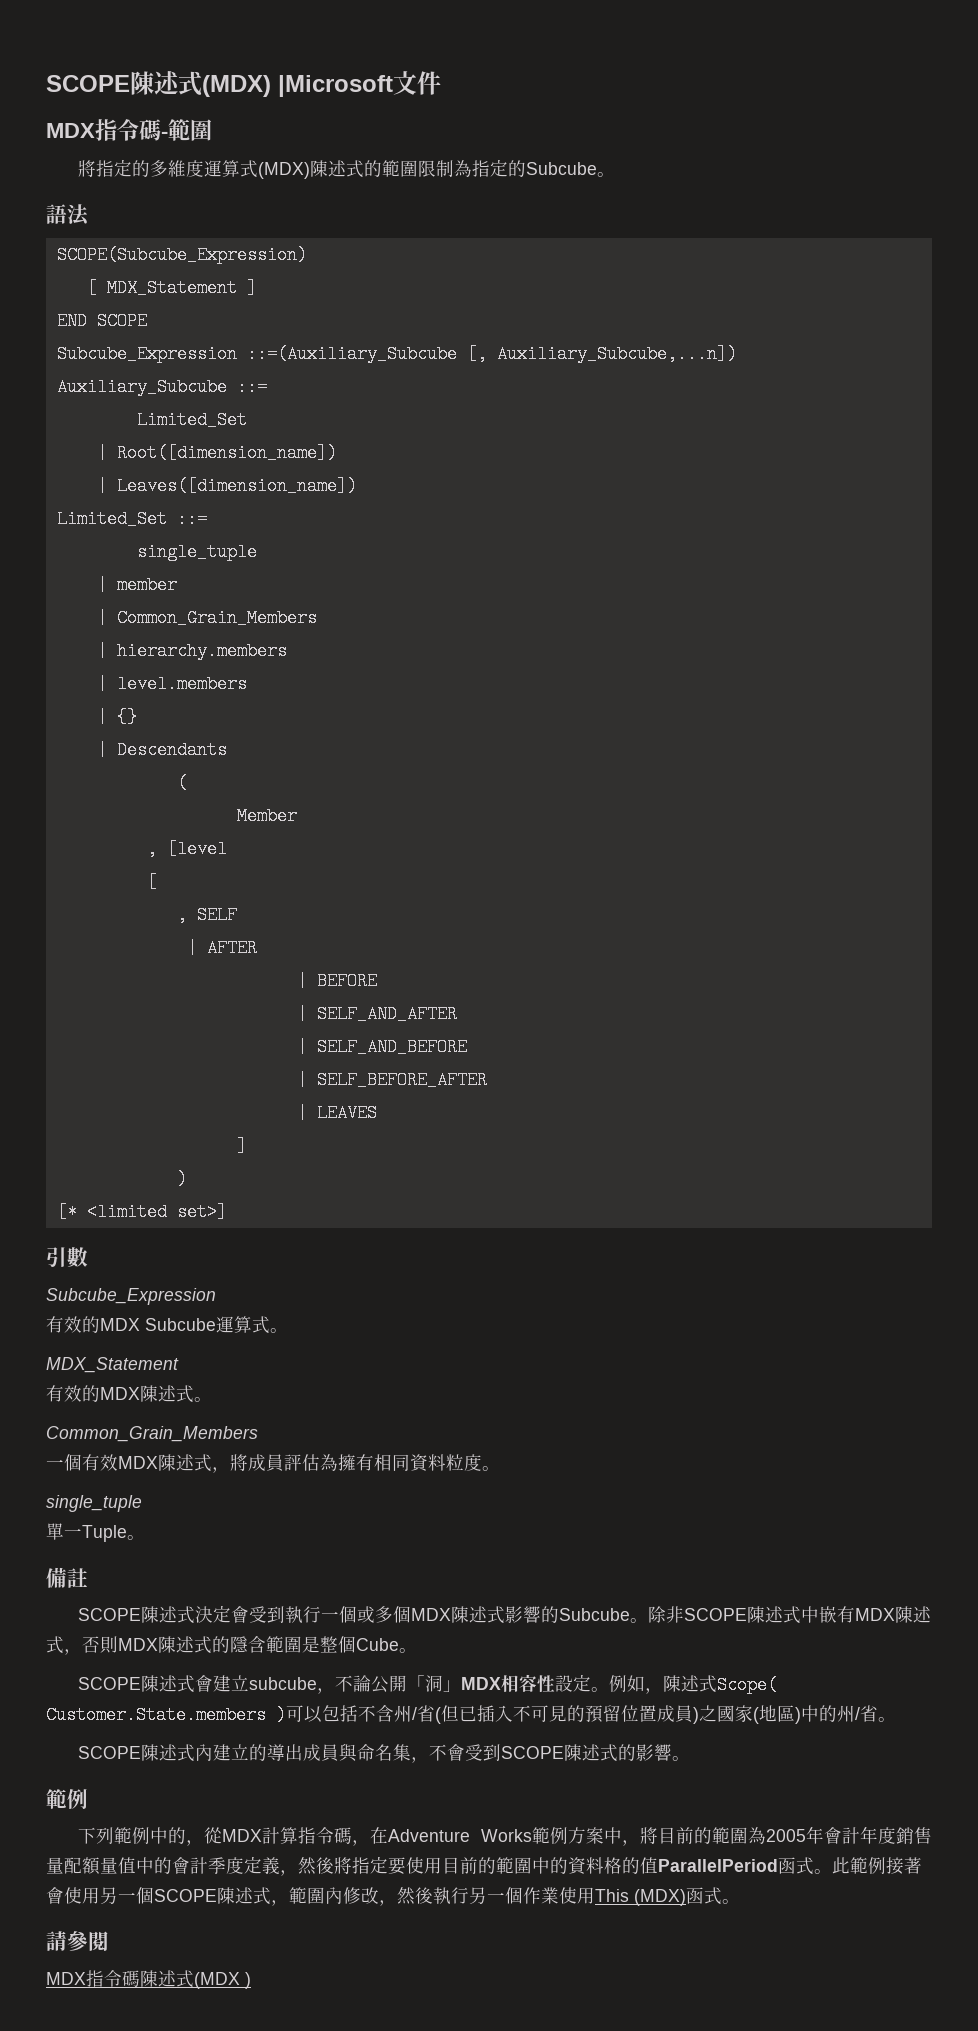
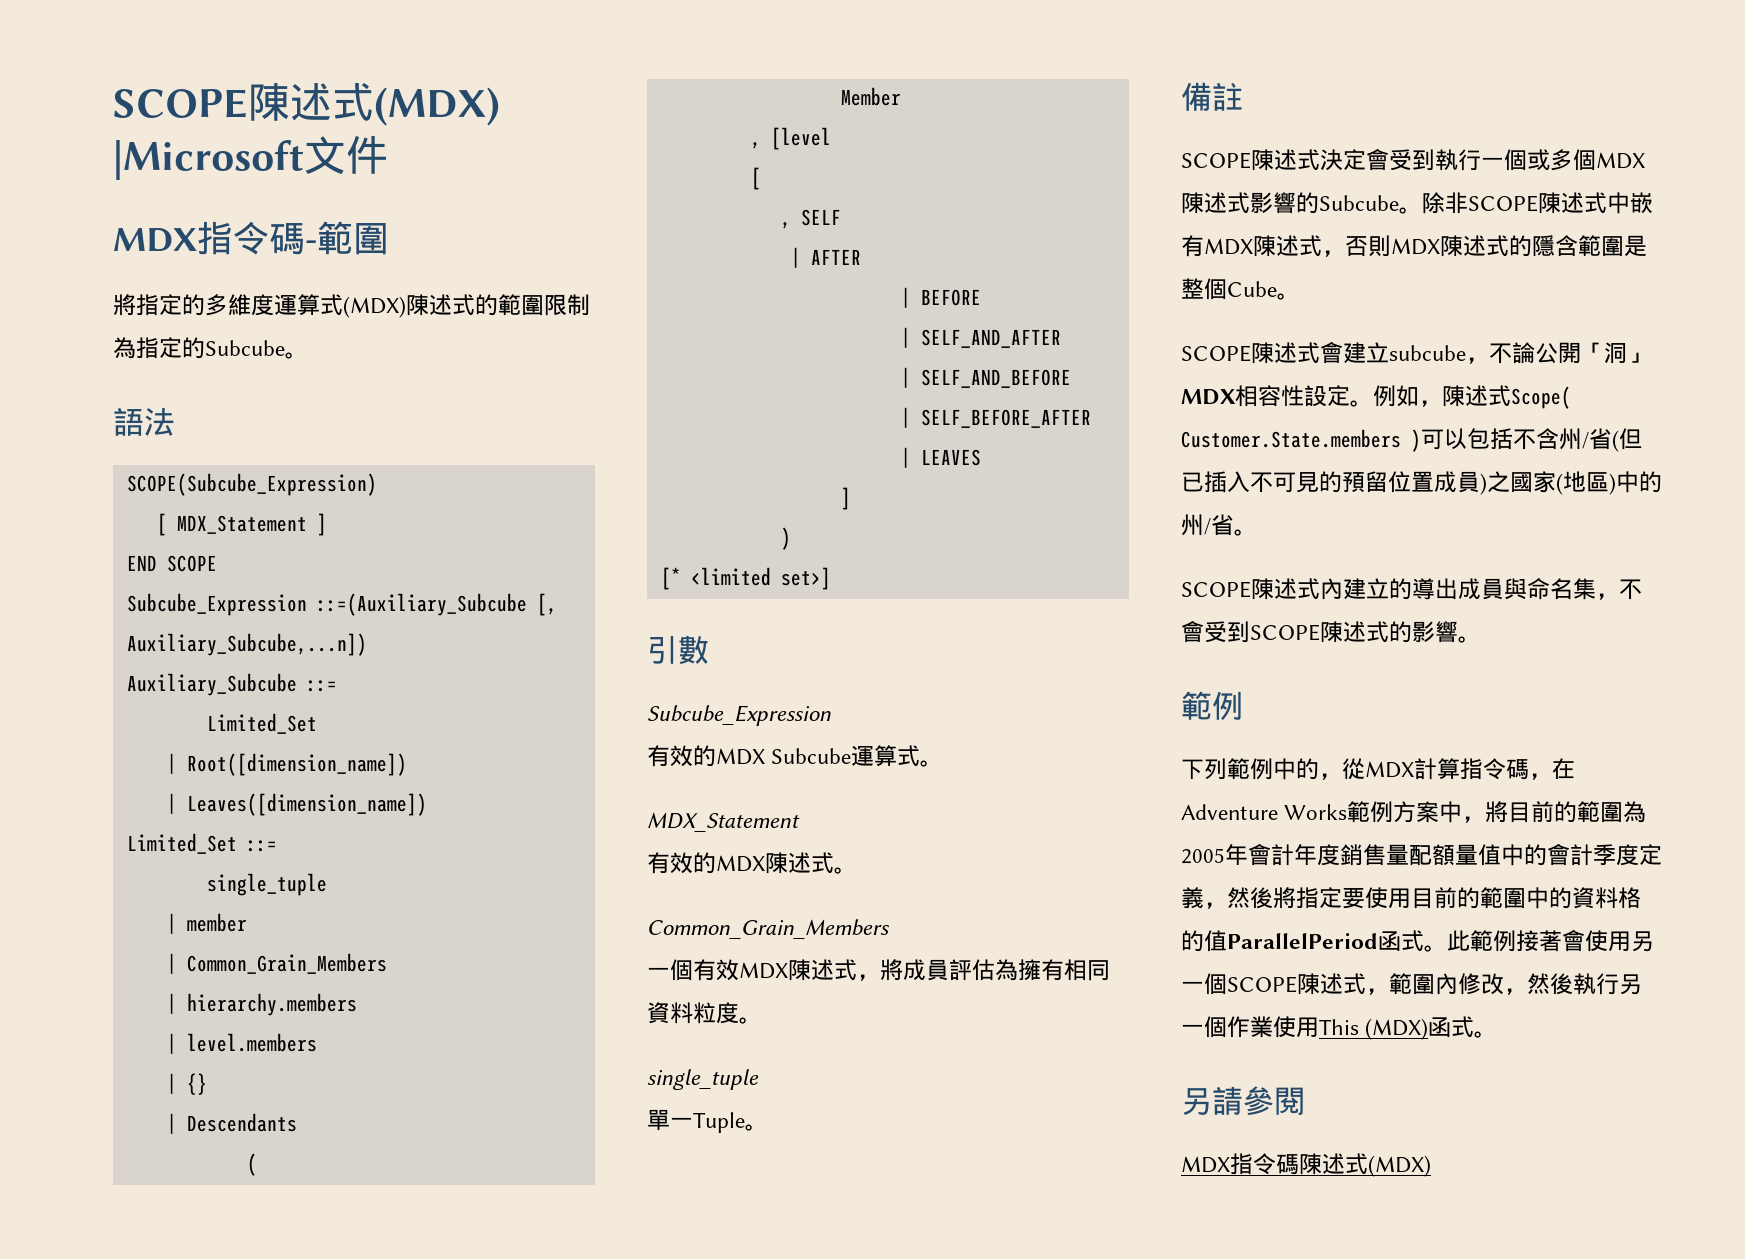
- 請參閱
+ 另請參閱
- MDX指令碼陳述式(MDX )
+ MDX指令碼陳述式(MDX)

